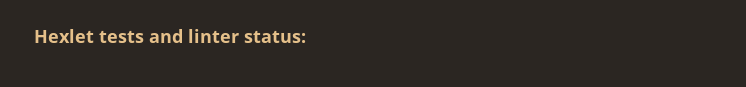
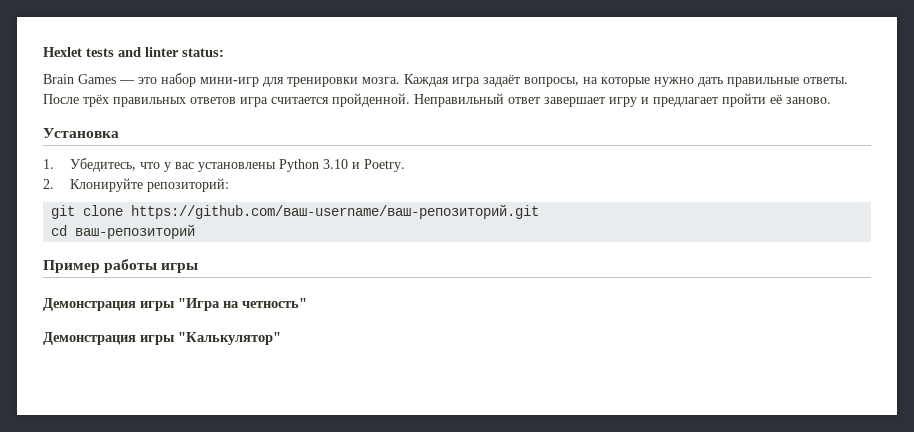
+ Brain Games — это набор мини-игр для тренировки мозга. Каждая игра задаёт вопросы, на которые нужно дать правильные ответы. После трёх правильных ответов игра считается пройденной. Неправильный ответ завершает игру и предлагает пройти её заново.
+ Установка
+ 1. Убедитесь, что у вас установлены Python 3.10 и Poetry.
+ 2. Клонируйте репозиторий:
+ git clone https://github.com/ваш-username/ваш-репозиторий.git
+ cd ваш-репозиторий
+ Пример работы игры
+ Демонстрация игры "Игра на четность"
+ Демонстрация игры "Калькулятор"

